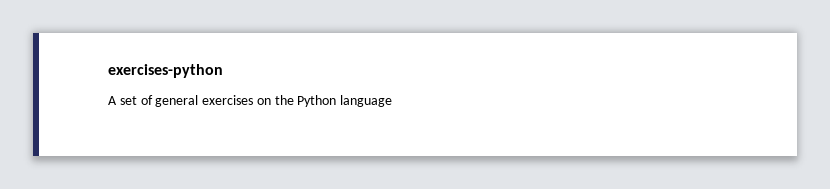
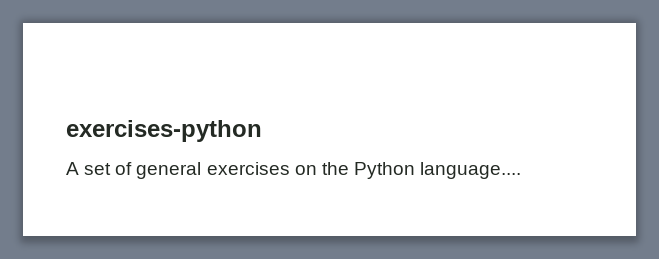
- A set of general exercises on the Python language
+ A set of general exercises on the Python language....

